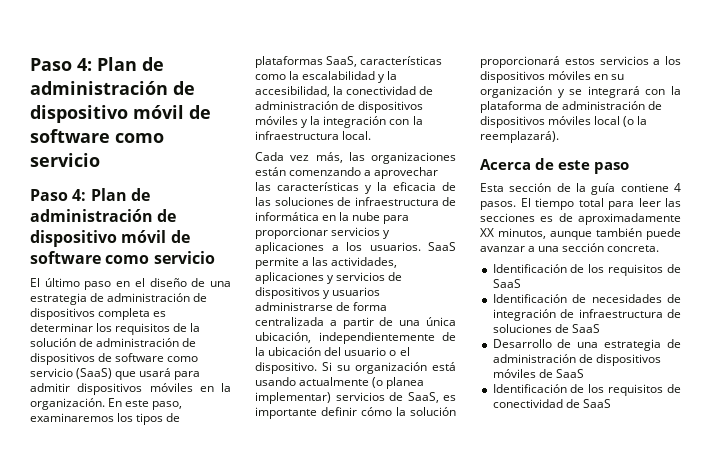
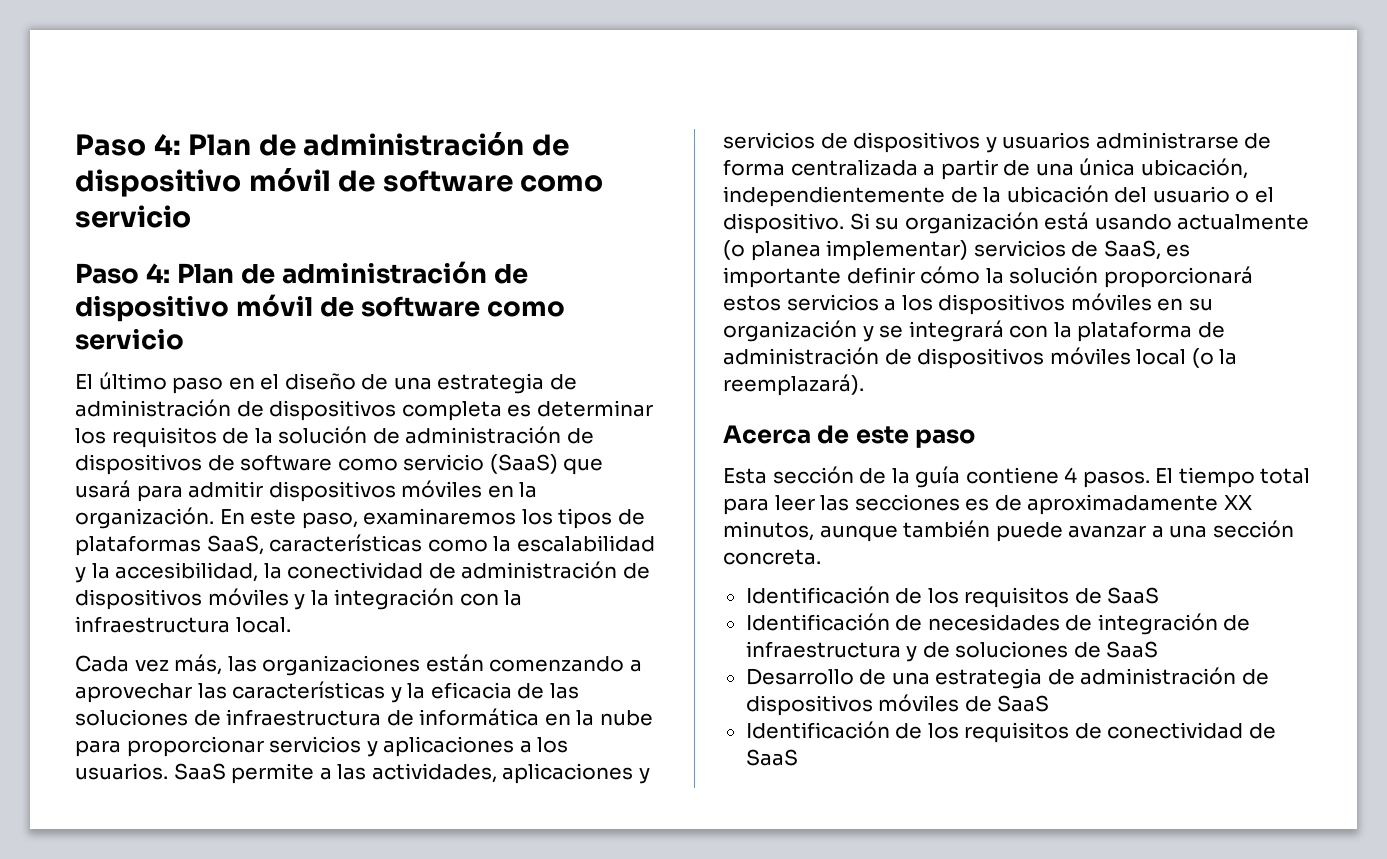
- Identificación de necesidades de integración de infraestructura de soluciones de SaaS
+ Identificación de necesidades de integración de infraestructura y de soluciones de SaaS

